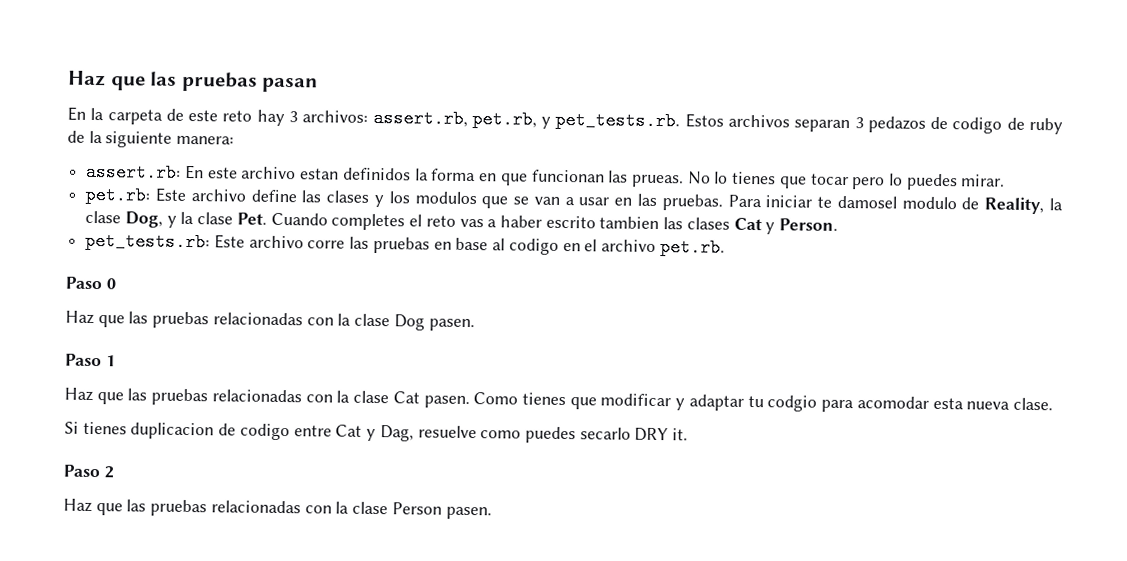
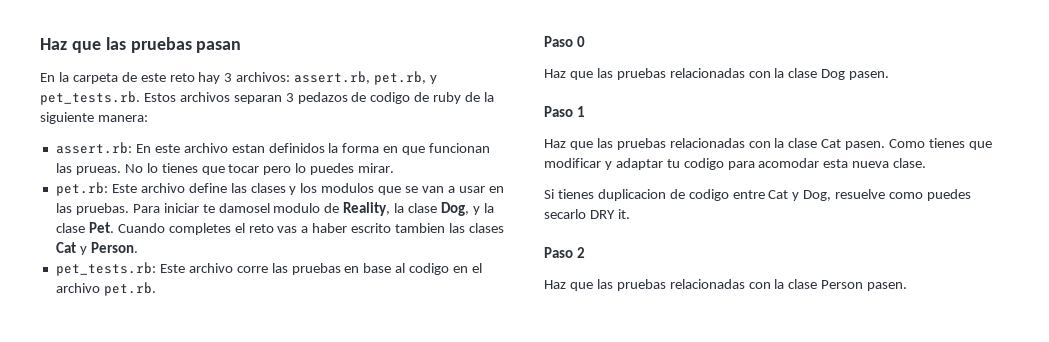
- Como tienes que modificar y adaptar tu codgio para acomodar esta nueva clase.
+ Como tienes que modificar y adaptar tu codigo para acomodar esta nueva clase.
- Si tienes duplicacion de codigo entre Cat y Dag, resuelve como puedes secarlo DRY it.
+ Si tienes duplicacion de codigo entre Cat y Dog, resuelve como puedes secarlo DRY it.

